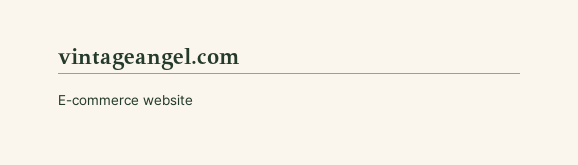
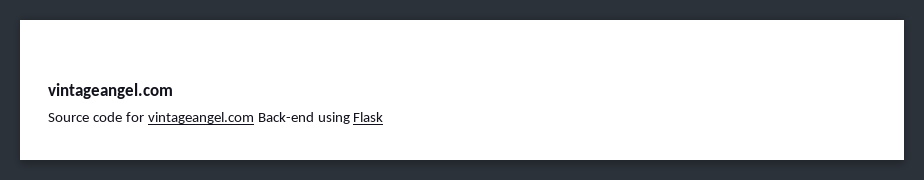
- E-commerce website
+ Source code for vintageangel.com Back-end using Flask

